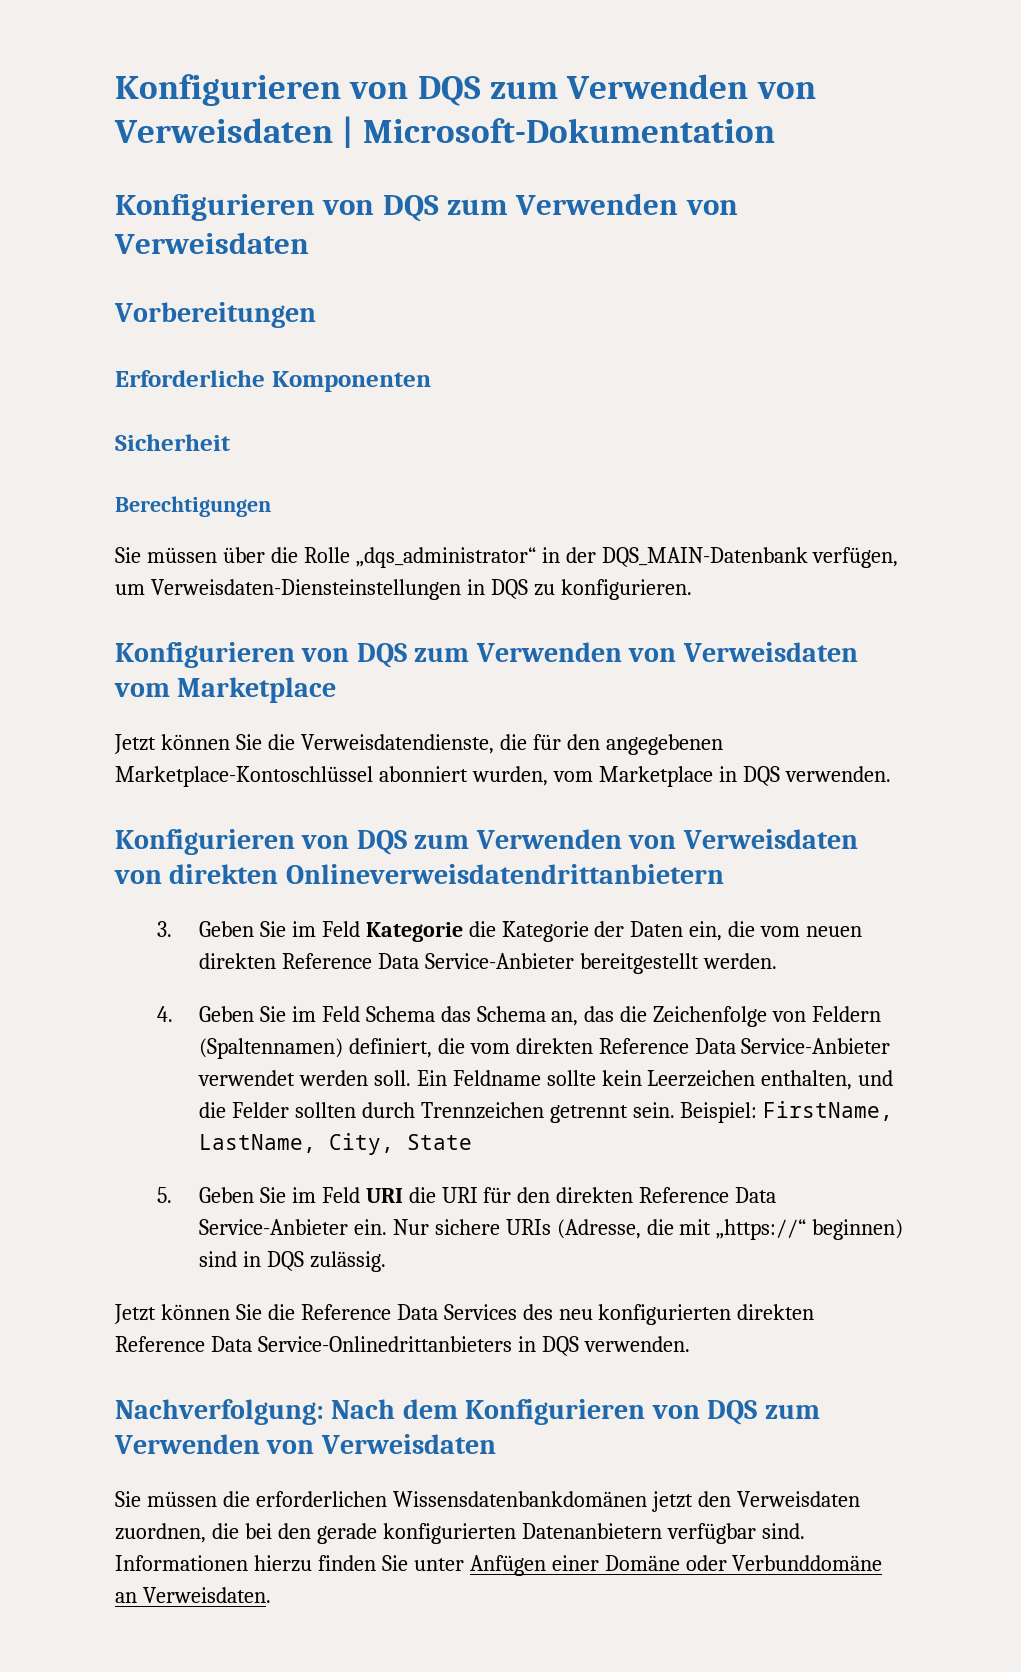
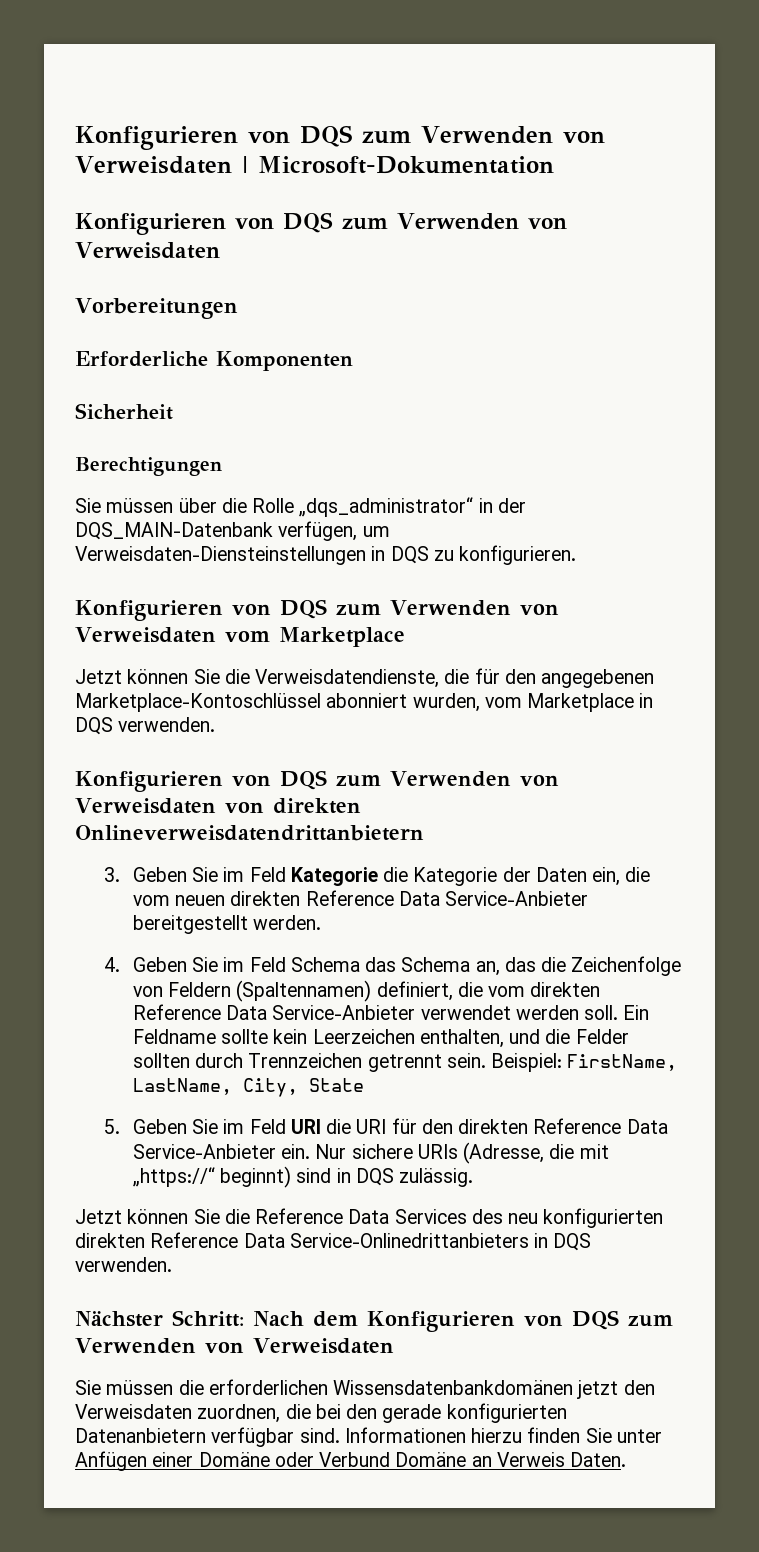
- Nur sichere URIs (Adresse, die mit „https://“ beginnen) sind in DQS zulässig.
+ Nur sichere URIs (Adresse, die mit „https://“ beginnt) sind in DQS zulässig.
- Nachverfolgung: Nach dem Konfigurieren von DQS zum Verwenden von Verweisdaten
+ Nächster Schritt: Nach dem Konfigurieren von DQS zum Verwenden von Verweisdaten
- Informationen hierzu finden Sie unter Anfügen einer Domäne oder Verbunddomäne an Verweisdaten.
+ Informationen hierzu finden Sie unter Anfügen einer Domäne oder Verbund Domäne an Verweis Daten.

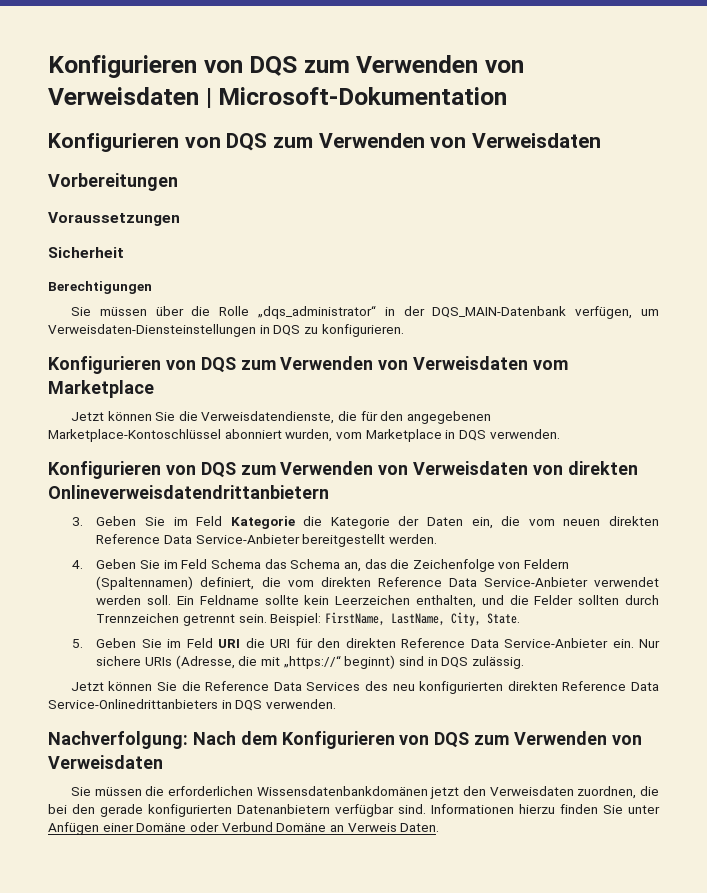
- Erforderliche Komponenten
+ Voraussetzungen
- Beispiel: FirstName, LastName, City, State
+ Beispiel: FirstName, LastName, City, State.
- Nächster Schritt: Nach dem Konfigurieren von DQS zum Verwenden von Verweisdaten
+ Nachverfolgung: Nach dem Konfigurieren von DQS zum Verwenden von Verweisdaten

